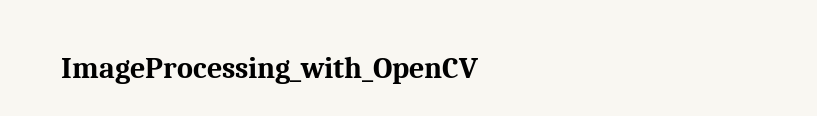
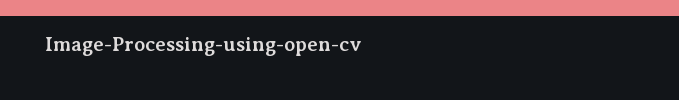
- ImageProcessing_with_OpenCV
+ Image-Processing-using-open-cv

